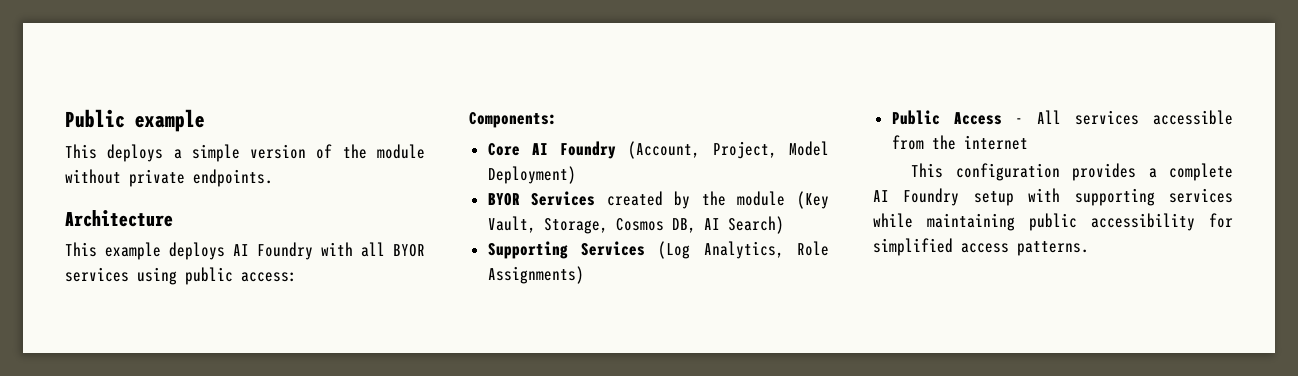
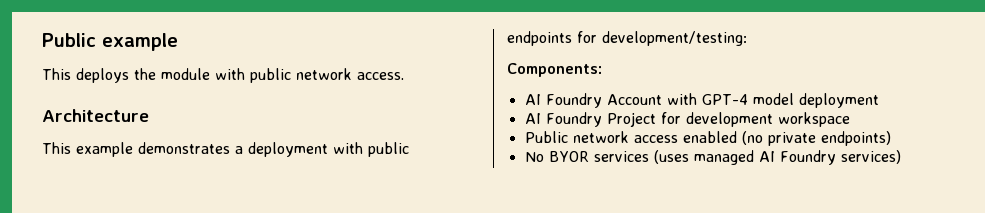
- This deploys a simple version of the module without private endpoints.
+ This deploys the module with public network access.
  Architecture
- This example deploys AI Foundry with all BYOR services using public access:
+ This example demonstrates a deployment with public endpoints for development/testing:
- Core AI Foundry (Account, Project, Model Deployment)
- BYOR Services created by the module (Key Vault, Storage, Cosmos DB, AI Search)
- Supporting Services (Log Analytics, Role Assignments)
- Public Access - All services accessible from the internet
- This configuration provides a complete AI Foundry setup with supporting services while maintaining public accessibility for simplified access patterns.
+ AI Foundry Account with GPT-4 model deployment
+ AI Foundry Project for development workspace
+ Public network access enabled (no private endpoints)
+ No BYOR services (uses managed AI Foundry services)

